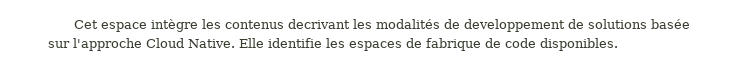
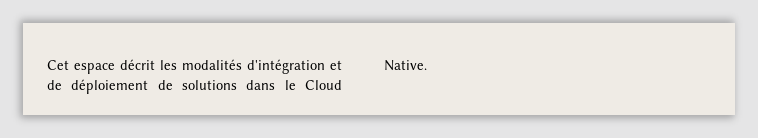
- Cet espace intègre les contenus decrivant les modalités de developpement de solutions basée sur l'approche Cloud Native. Elle identifie les espaces de fabrique de code disponibles.
+ Cet espace décrit les modalités d'intégration et de déploiement de solutions dans le Cloud Native.

